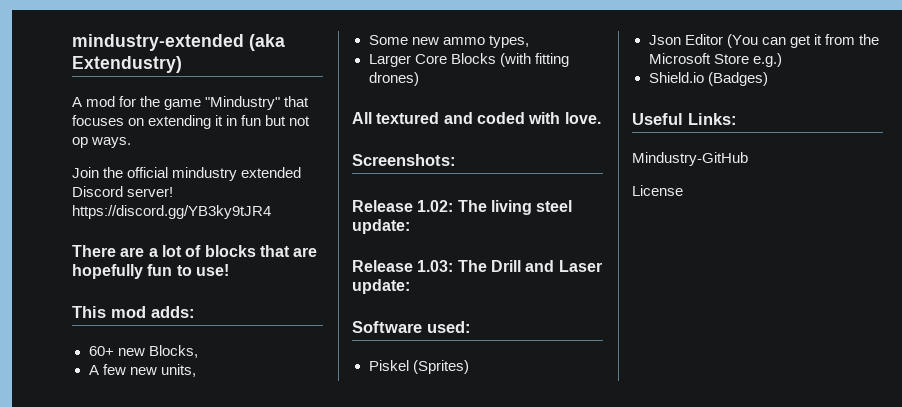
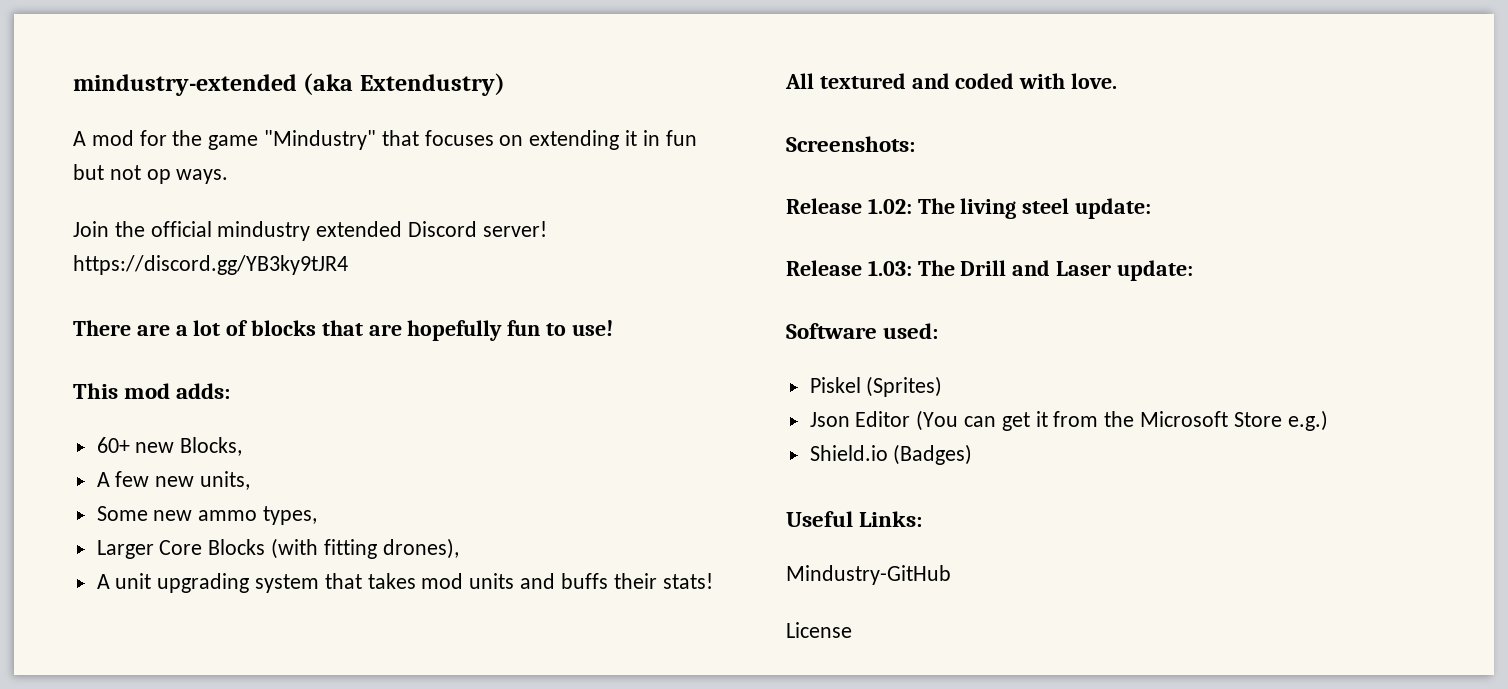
- Larger Core Blocks (with fitting drones)
+ Larger Core Blocks (with fitting drones),
+ A unit upgrading system that takes mod units and buffs their stats!

